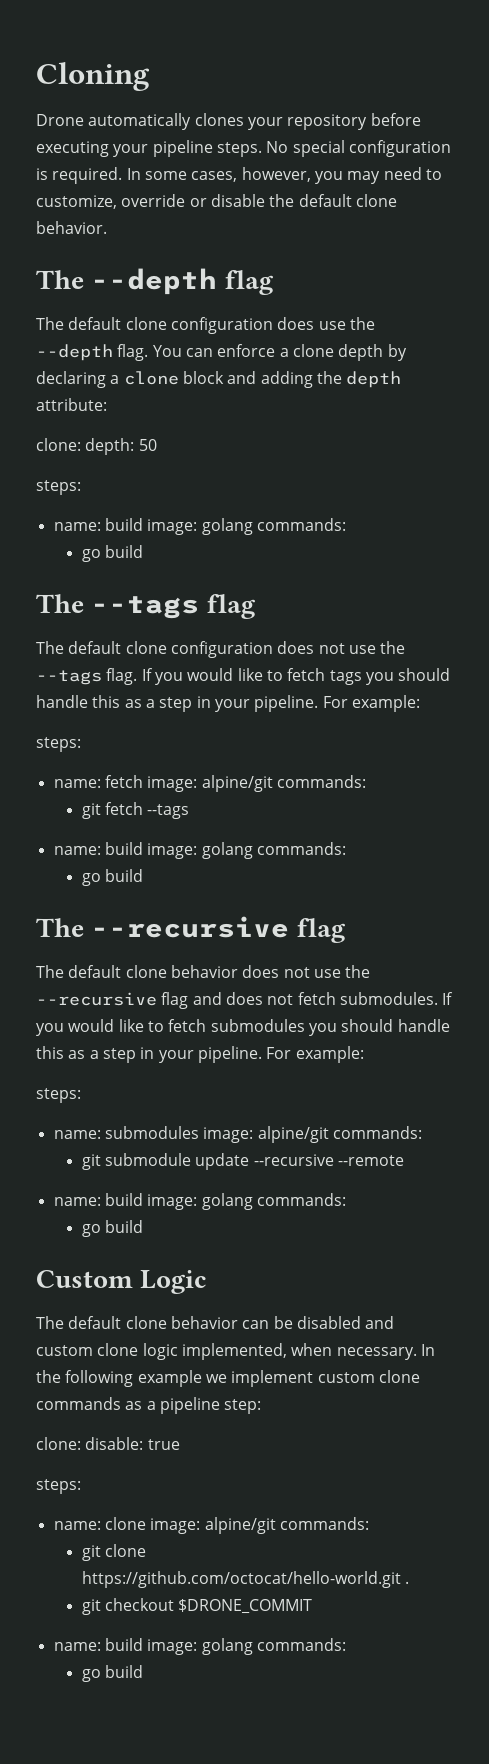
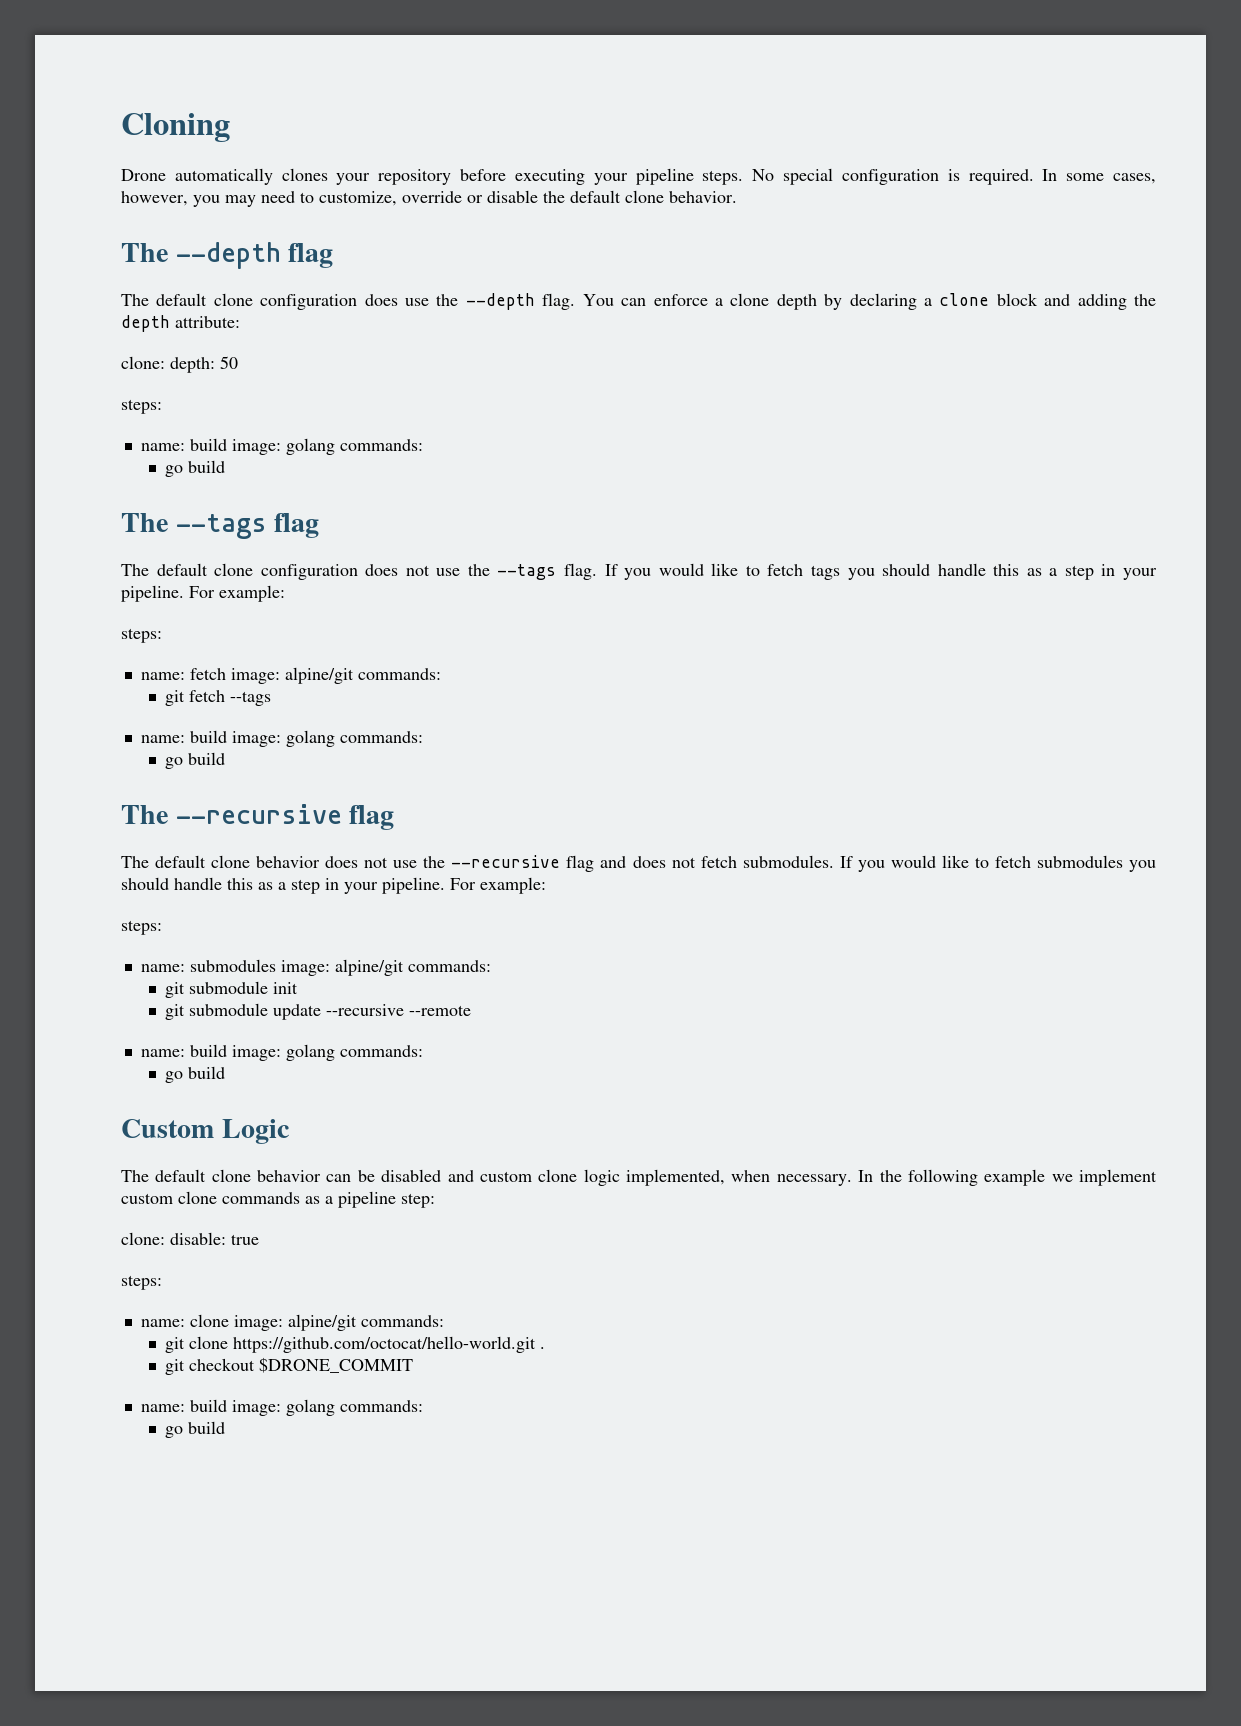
+ git submodule init

